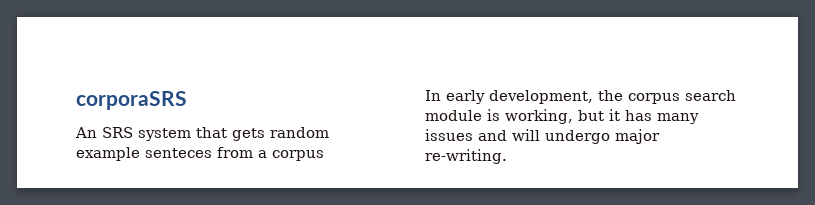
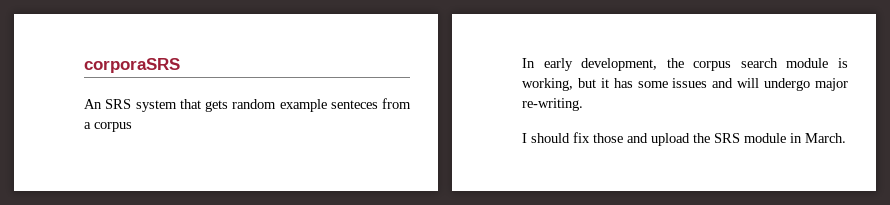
- In early development, the corpus search module is working, but it has many issues and will undergo major re-writing.
+ In early development, the corpus search module is working, but it has some issues and will undergo major re-writing.
+ I should fix those and upload the SRS module in March.

